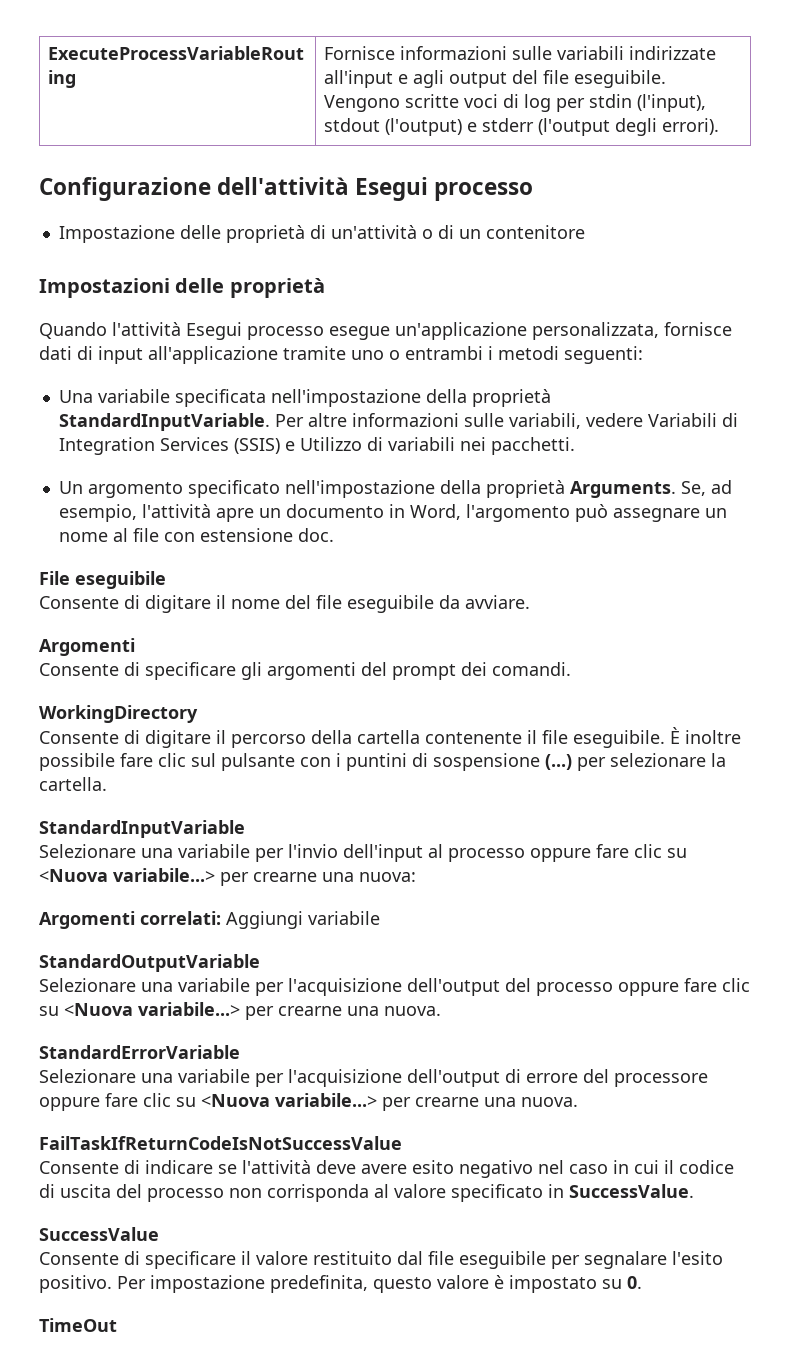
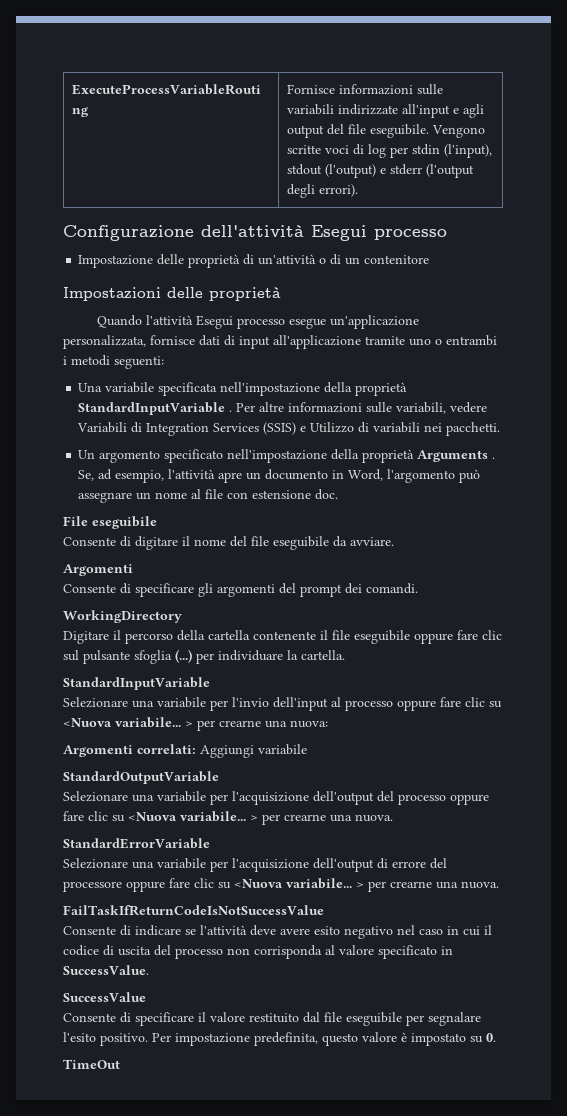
- Una variabile specificata nell'impostazione della proprietà StandardInputVariable.
+ Una variabile specificata nell'impostazione della proprietà StandardInputVariable .
- Un argomento specificato nell'impostazione della proprietà Arguments.
+ Un argomento specificato nell'impostazione della proprietà Arguments .
- Consente di digitare il percorso della cartella contenente il file eseguibile. È inoltre possibile fare clic sul pulsante con i puntini di sospensione (...) per selezionare la cartella.
+ Digitare il percorso della cartella contenente il file eseguibile oppure fare clic sul pulsante sfoglia (...) per individuare la cartella.
- Selezionare una variabile per l'invio dell'input al processo oppure fare clic su <Nuova variabile...> per crearne una nuova:
+ Selezionare una variabile per l'invio dell'input al processo oppure fare clic su <Nuova variabile... > per crearne una nuova:
- Selezionare una variabile per l'acquisizione dell'output del processo oppure fare clic su <Nuova variabile...> per crearne una nuova.
+ Selezionare una variabile per l'acquisizione dell'output del processo oppure fare clic su <Nuova variabile... > per crearne una nuova.
- Selezionare una variabile per l'acquisizione dell'output di errore del processore oppure fare clic su <Nuova variabile...> per crearne una nuova.
+ Selezionare una variabile per l'acquisizione dell'output di errore del processore oppure fare clic su <Nuova variabile... > per crearne una nuova.

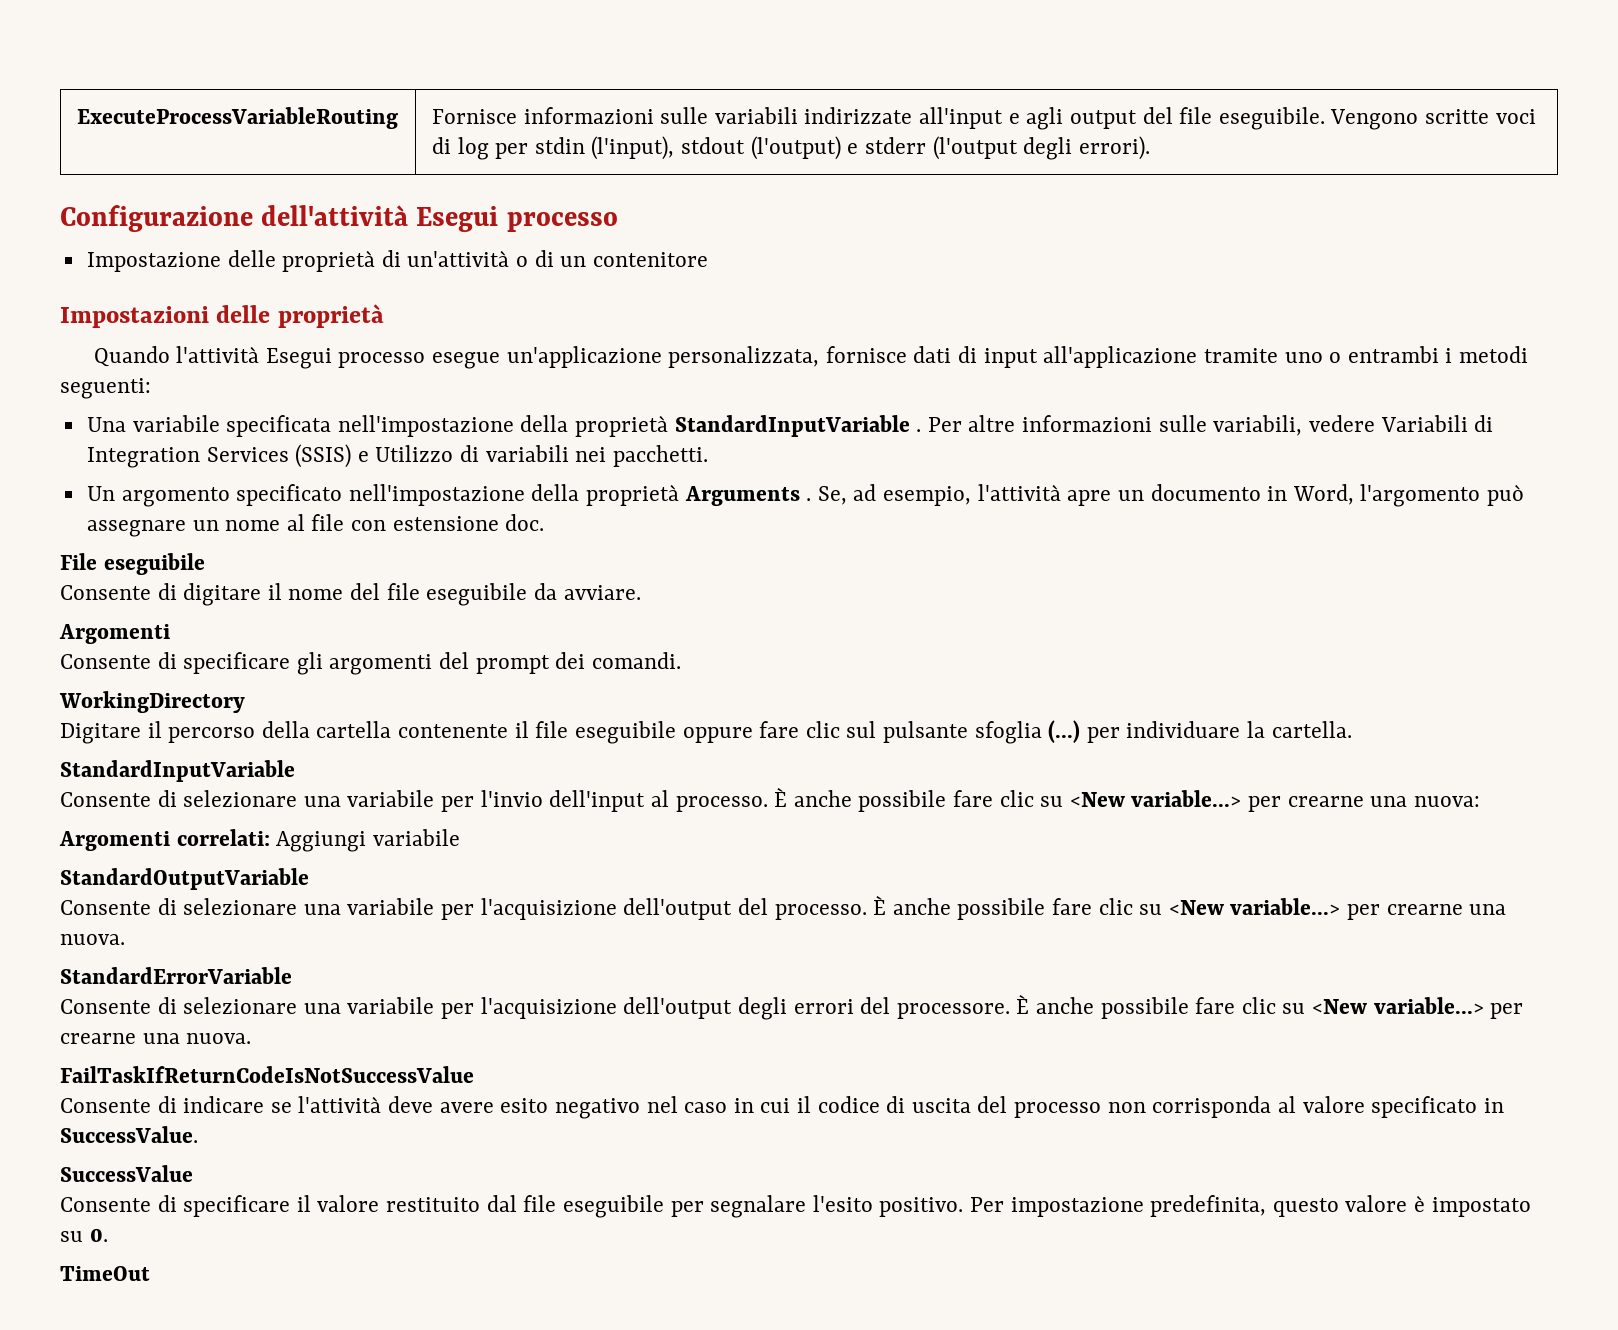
- Selezionare una variabile per l'invio dell'input al processo oppure fare clic su <Nuova variabile... > per crearne una nuova:
+ Consente di selezionare una variabile per l'invio dell'input al processo. È anche possibile fare clic su <New variable...> per crearne una nuova:
- Selezionare una variabile per l'acquisizione dell'output del processo oppure fare clic su <Nuova variabile... > per crearne una nuova.
+ Consente di selezionare una variabile per l'acquisizione dell'output del processo. È anche possibile fare clic su <New variable...> per crearne una nuova.
- Selezionare una variabile per l'acquisizione dell'output di errore del processore oppure fare clic su <Nuova variabile... > per crearne una nuova.
+ Consente di selezionare una variabile per l'acquisizione dell'output degli errori del processore. È anche possibile fare clic su <New variable...> per crearne una nuova.

